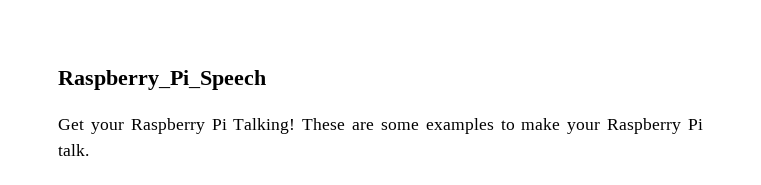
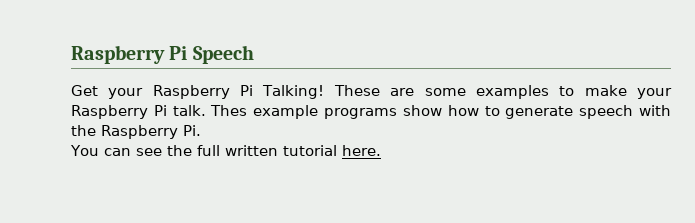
- Raspberry_Pi_Speech
+ Raspberry Pi Speech
+ Thes example programs show how to generate speech with the Raspberry Pi.
+ You can see the full written tutorial here.

